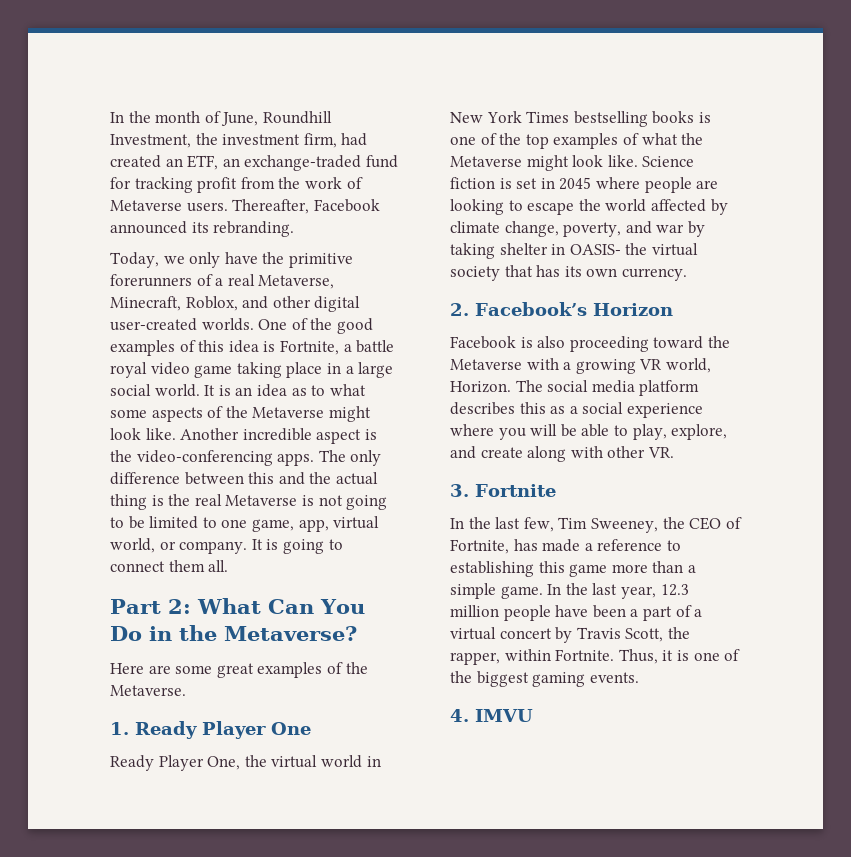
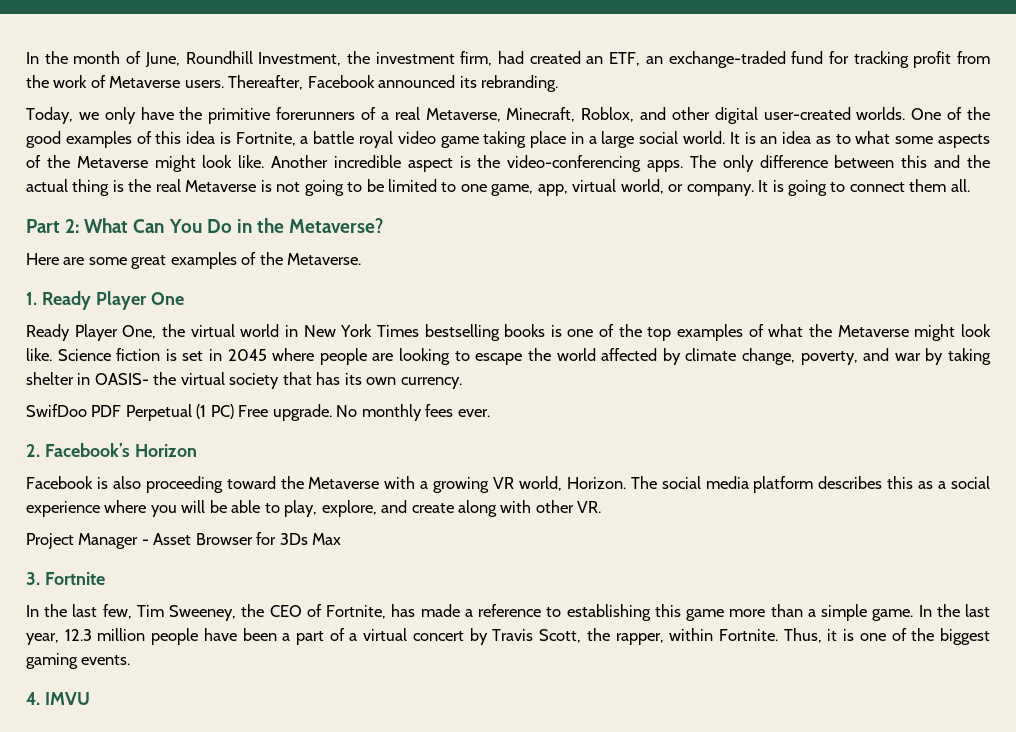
+ SwifDoo PDF Perpetual (1 PC) Free upgrade. No monthly fees ever.
+ Project Manager - Asset Browser for 3Ds Max

